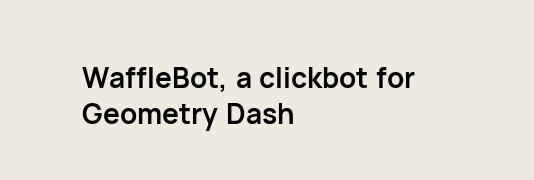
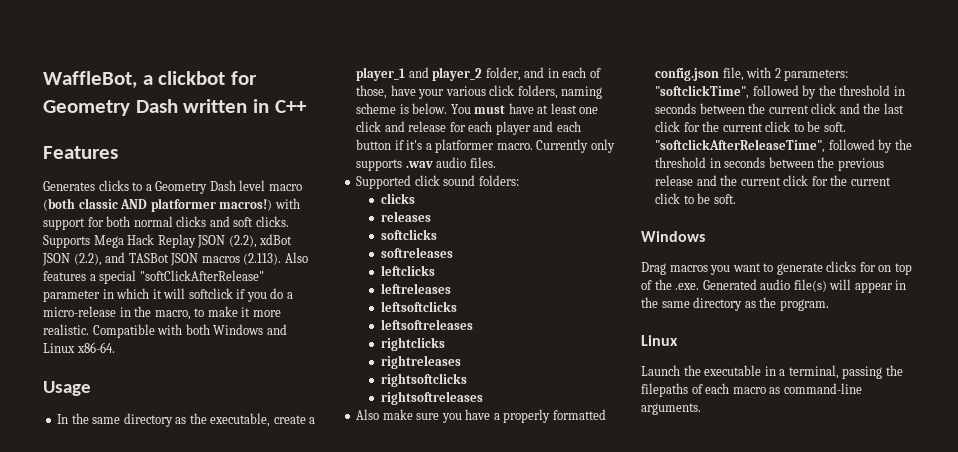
- WaffleBot, a clickbot for Geometry Dash
+ WaffleBot, a clickbot for Geometry Dash written in C++
+ Features
+ Generates clicks to a Geometry Dash level macro (both classic AND platformer macros!) with support for both normal clicks and soft clicks. Supports Mega Hack Replay JSON (2.2), xdBot JSON (2.2), and TASBot JSON macros (2.113). Also features a special "softClickAfterRelease" parameter in which it will softclick if you do a micro-release in the macro, to make it more realistic. Compatible with both Windows and Linux x86-64.
+ Usage
+ In the same directory as the executable, create a player_1 and player_2 folder, and in each of those, have your various click folders, naming scheme is below. You must have at least one click and release for each player and each button if it's a platformer macro. Currently only supports .wav audio files.
+ Supported click sound folders:
+ clicks
+ releases
+ softclicks
+ softreleases
+ leftclicks
+ leftreleases
+ leftsoftclicks
+ leftsoftreleases
+ rightclicks
+ rightreleases
+ rightsoftclicks
+ rightsoftreleases
+ Also make sure you have a properly formatted config.json file, with 2 parameters: "softclickTime", followed by the threshold in seconds between the current click and the last click for the current click to be soft. "softclickAfterReleaseTime", followed by the threshold in seconds between the previous release and the current click for the current click to be soft.
+ Windows
+ Drag macros you want to generate clicks for on top of the .exe. Generated audio file(s) will appear in the same directory as the program.
+ Linux
+ Launch the executable in a terminal, passing the filepaths of each macro as command-line arguments.

